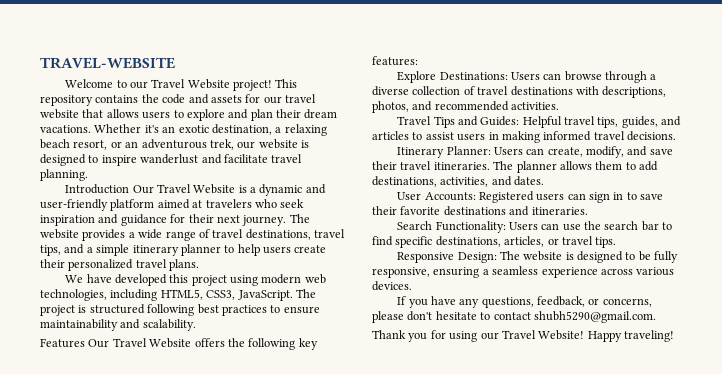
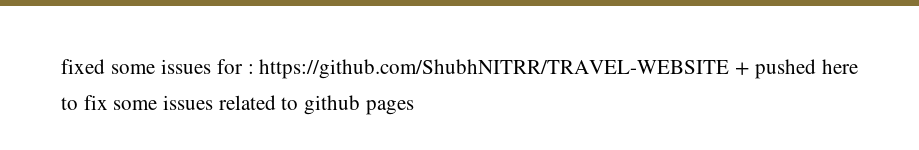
- TRAVEL-WEBSITE
- Welcome to our Travel Website project! This repository contains the code and assets for our travel website that allows users to explore and plan their dream vacations. Whether it's an exotic destination, a relaxing beach resort, or an adventurous trek, our website is designed to inspire wanderlust and facilitate travel planning.
- Introduction Our Travel Website is a dynamic and user-friendly platform aimed at travelers who seek inspiration and guidance for their next journey. The website provides a wide range of travel destinations, travel tips, and a simple itinerary planner to help users create their personalized travel plans.
- We have developed this project using modern web technologies, including HTML5, CSS3, JavaScript. The project is structured following best practices to ensure maintainability and scalability.
- Features Our Travel Website offers the following key features:
- Explore Destinations: Users can browse through a diverse collection of travel destinations with descriptions, photos, and recommended activities.
- Travel Tips and Guides: Helpful travel tips, guides, and articles to assist users in making informed travel decisions.
- Itinerary Planner: Users can create, modify, and save their travel itineraries. The planner allows them to add destinations, activities, and dates.
- User Accounts: Registered users can sign in to save their favorite destinations and itineraries.
- Search Functionality: Users can use the search bar to find specific destinations, articles, or travel tips.
- Responsive Design: The website is designed to be fully responsive, ensuring a seamless experience across various devices.
- If you have any questions, feedback, or concerns, please don't hesitate to contact shubh5290@gmail.com.
- Thank you for using our Travel Website! Happy traveling!
+ fixed some issues for : https://github.com/ShubhNITRR/TRAVEL-WEBSITE + pushed here to fix some issues related to github pages

